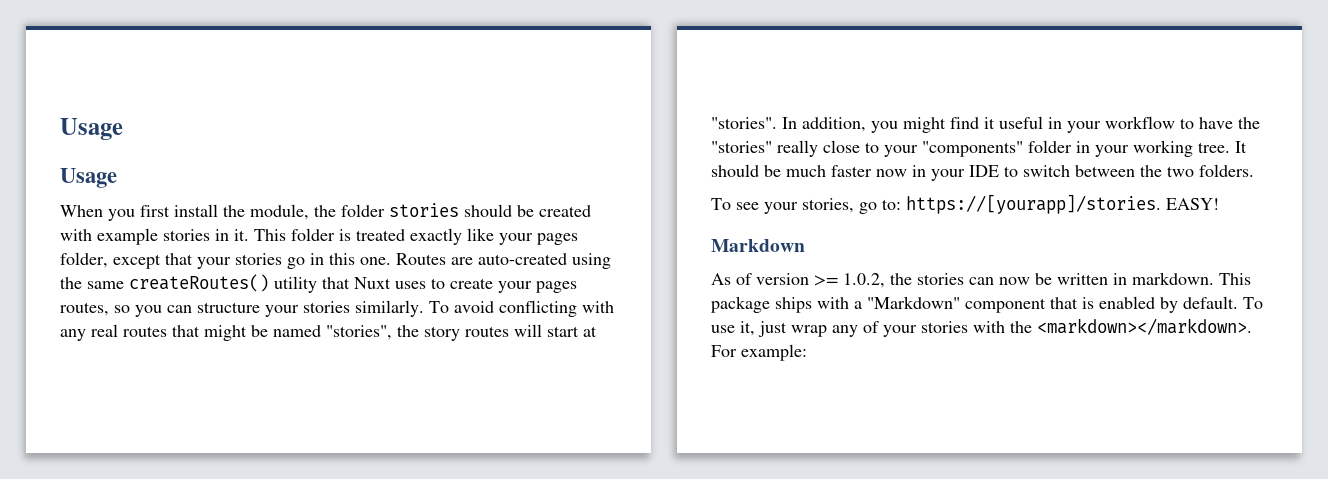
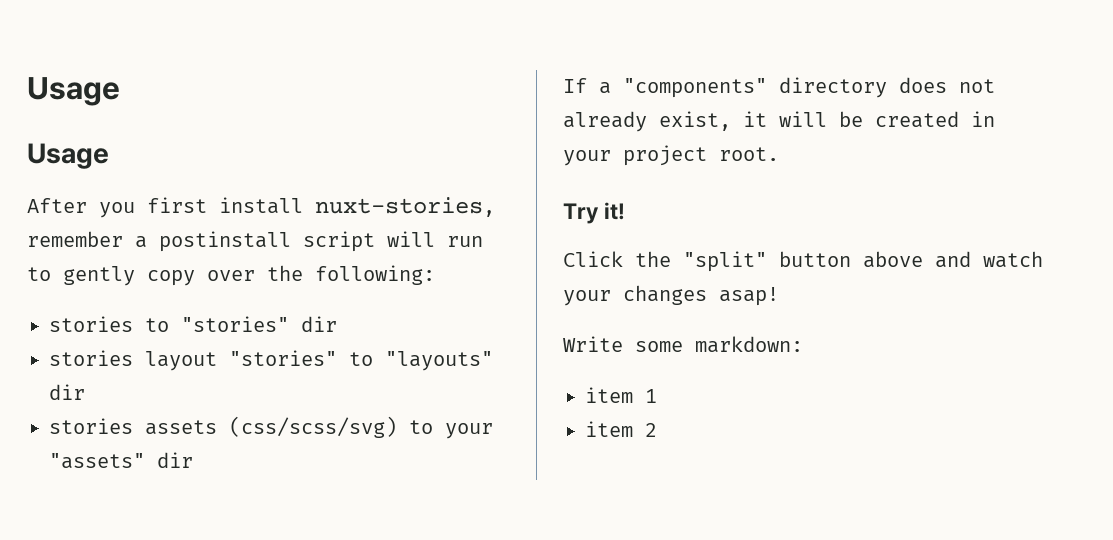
- When you first install the module, the folder stories should be created with example stories in it. This folder is treated exactly like your pages folder, except that your stories go in this one. Routes are auto-created using the same createRoutes() utility that Nuxt uses to create your pages routes, so you can structure your stories similarly. To avoid conflicting with any real routes that might be named "stories", the story routes will start at "stories". In addition, you might find it useful in your workflow to have the "stories" really close to your "components" folder in your working tree. It should be much faster now in your IDE to switch between the two folders.
- To see your stories, go to: https://[yourapp]/stories. EASY!
- Markdown
- As of version >= 1.0.2, the stories can now be written in markdown. This package ships with a "Markdown" component that is enabled by default. To use it, just wrap any of your stories with the <markdown></markdown>. For example:
+ After you first install nuxt-stories, remember a postinstall script will run to gently copy over the following:
+ stories to "stories" dir
+ stories layout "stories" to "layouts" dir
+ stories assets (css/scss/svg) to your "assets" dir
+ If a "components" directory does not already exist, it will be created in your project root.
+ Try it!
+ Click the "split" button above and watch your changes asap!
+ Write some markdown:
+ item 1
+ item 2

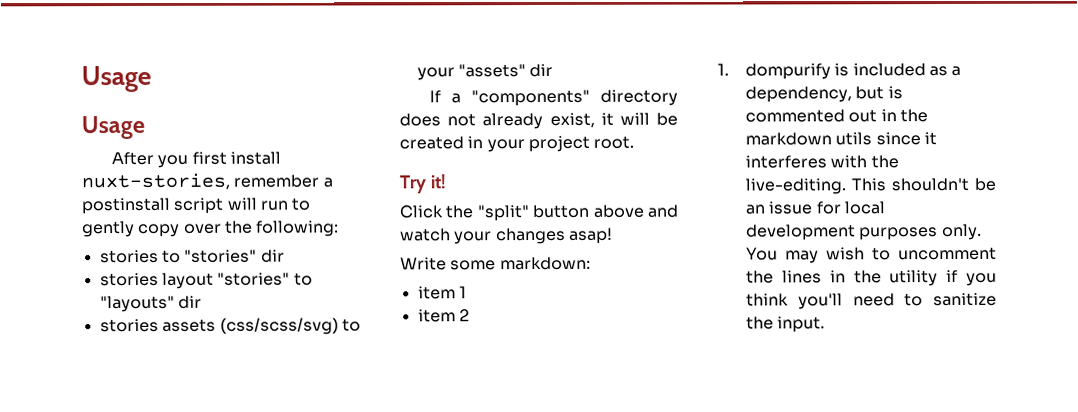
+ 1. dompurify is included as a dependency, but is commented out in the markdown utils since it interferes with the live-editing. This shouldn't be an issue for local development purposes only. You may wish to uncomment the lines in the utility if you think you'll need to sanitize the input.

